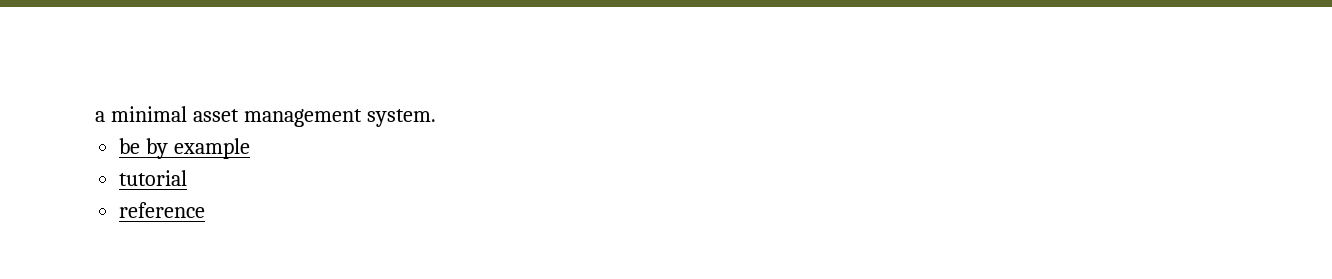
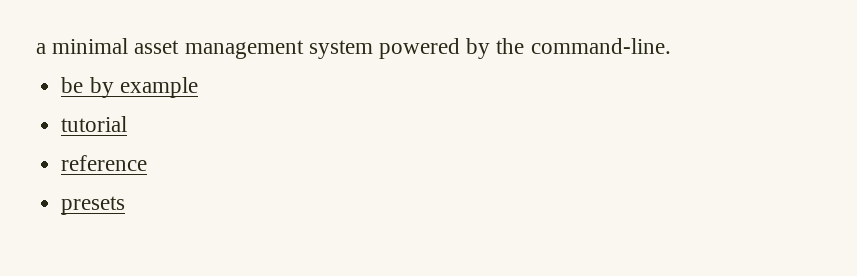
- a minimal asset management system.
+ a minimal asset management system powered by the command-line.
+ presets

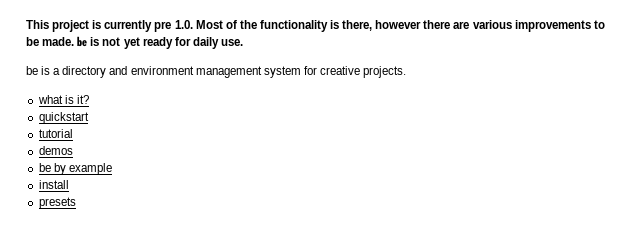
- a minimal asset management system powered by the command-line.
+ This project is currently pre 1.0. Most of the functionality is there, however there are various improvements to be made. be is not yet ready for daily use.
+ be is a directory and environment management system for creative projects.
+ what is it?
+ quickstart
+ tutorial
+ demos
- tutorial
- reference
+ install

